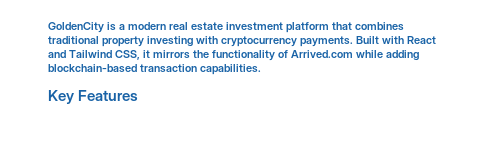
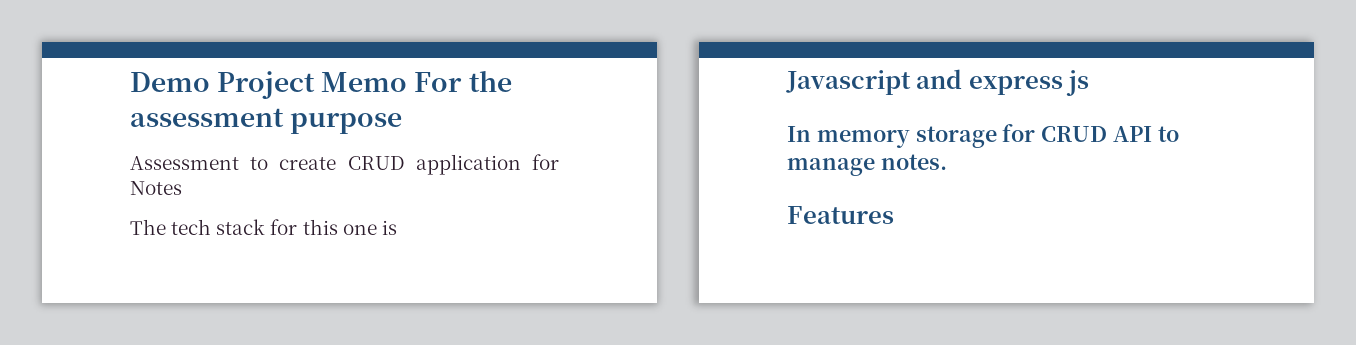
- GoldenCity is a modern real estate investment platform that combines traditional property investing with cryptocurrency payments. Built with React and Tailwind CSS, it mirrors the functionality of Arrived.com while adding blockchain-based transaction capabilities.
- Key Features
+ Demo Project Memo For the assessment purpose
+ Assessment to create CRUD application for Notes
+ The tech stack for this one is
+ Javascript and express js
+ In memory storage for CRUD API to manage notes.
+ Features

